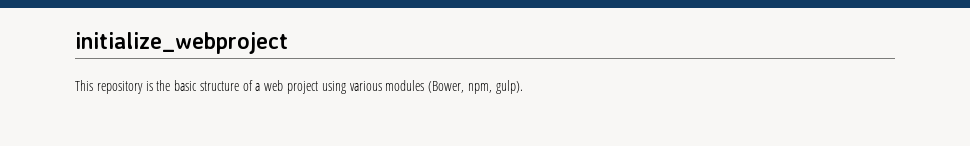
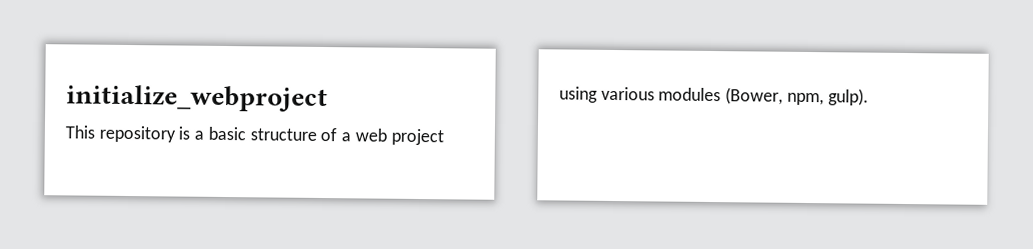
- This repository is the basic structure of a web project using various modules (Bower, npm, gulp).
+ This repository is a basic structure of a web project using various modules (Bower, npm, gulp).

